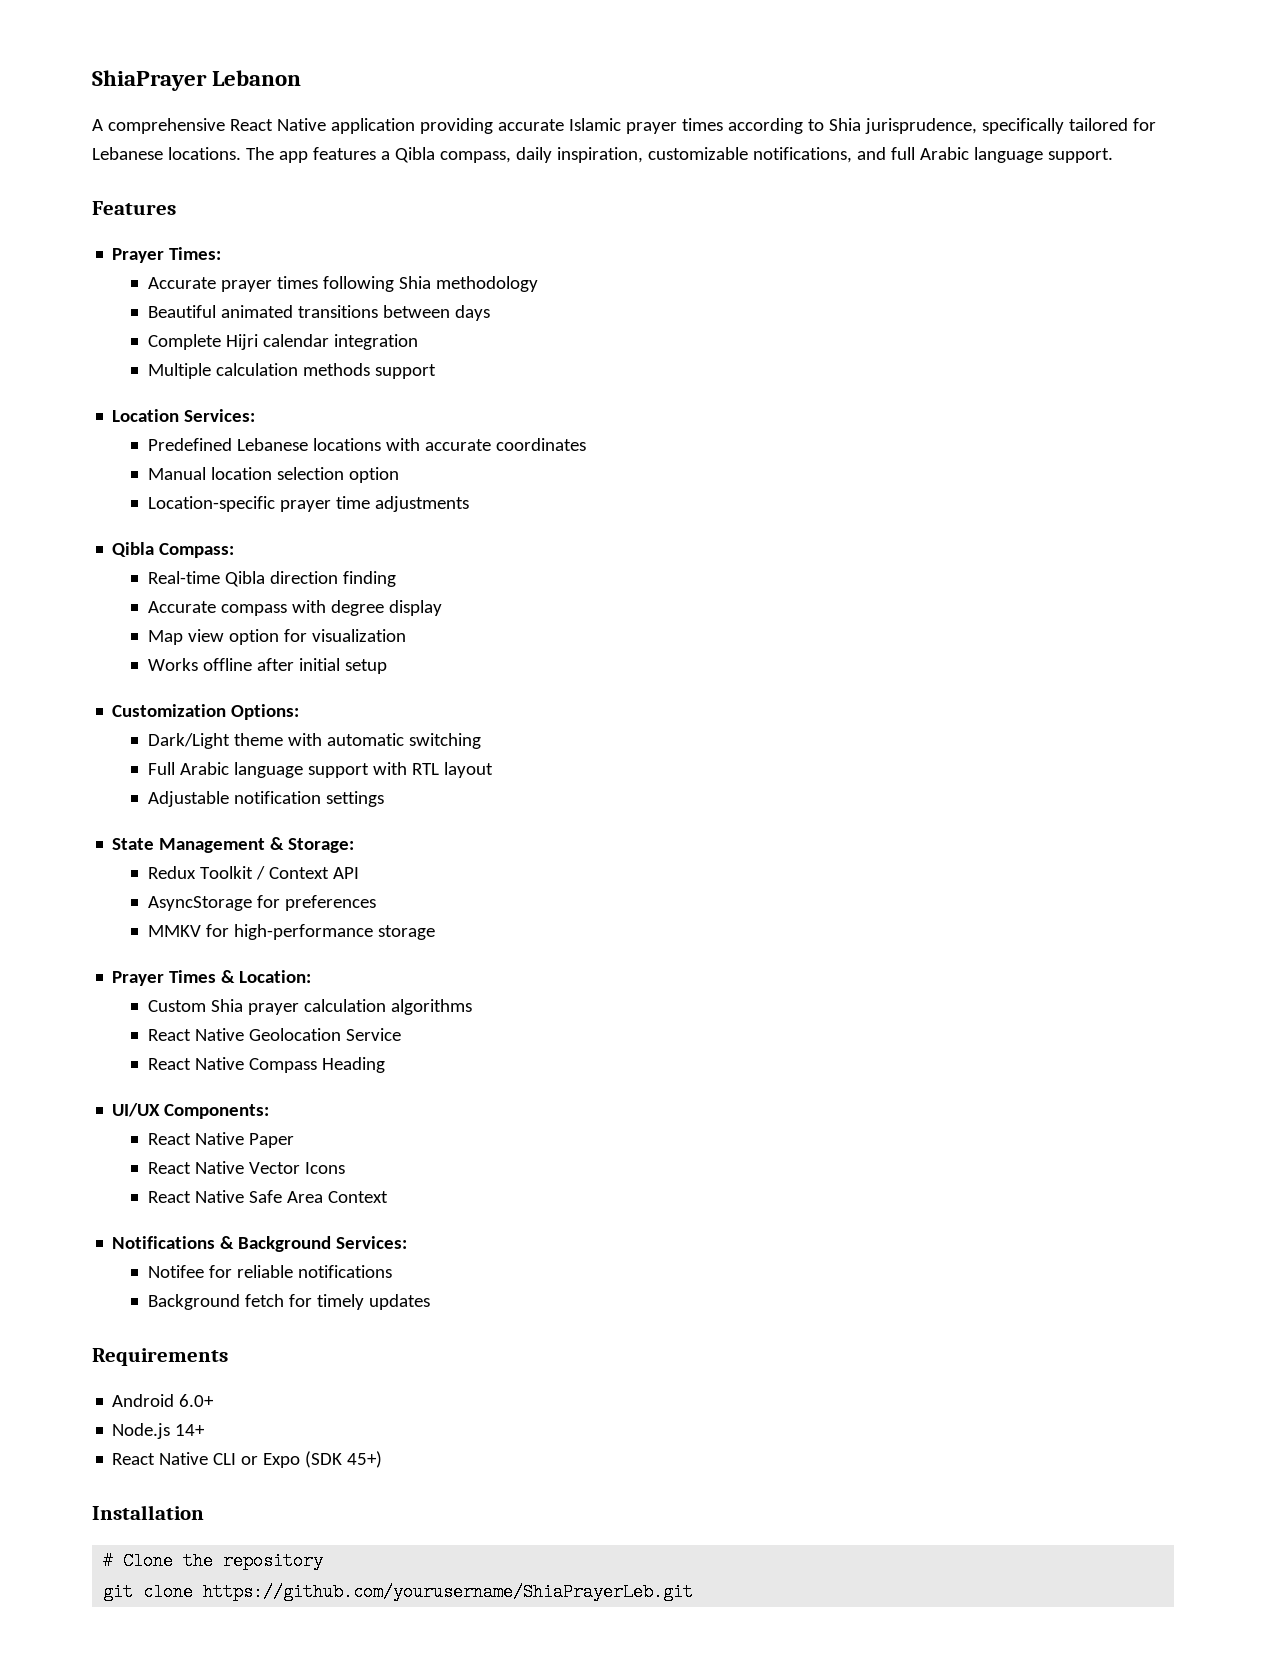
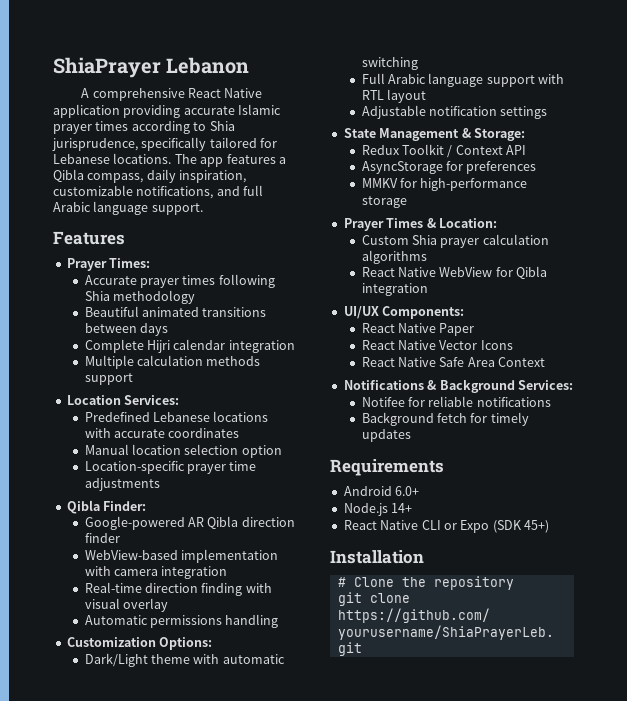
- Qibla Compass:
+ Qibla Finder:
+ Google-powered AR Qibla direction finder
+ WebView-based implementation with camera integration
- Real-time Qibla direction finding
- Accurate compass with degree display
- Map view option for visualization
- Works offline after initial setup
+ Real-time direction finding with visual overlay
+ Automatic permissions handling
- React Native Geolocation Service
- React Native Compass Heading
+ React Native WebView for Qibla integration

